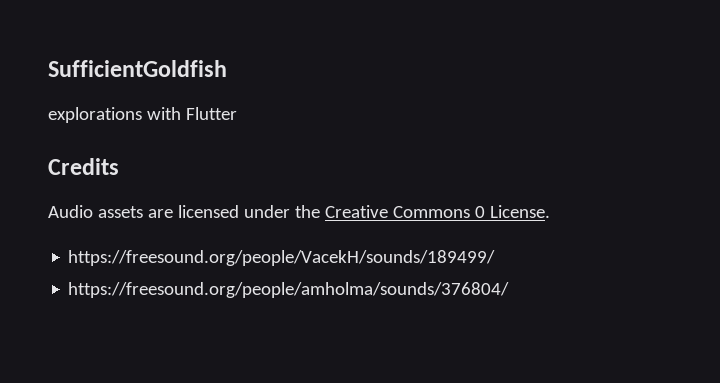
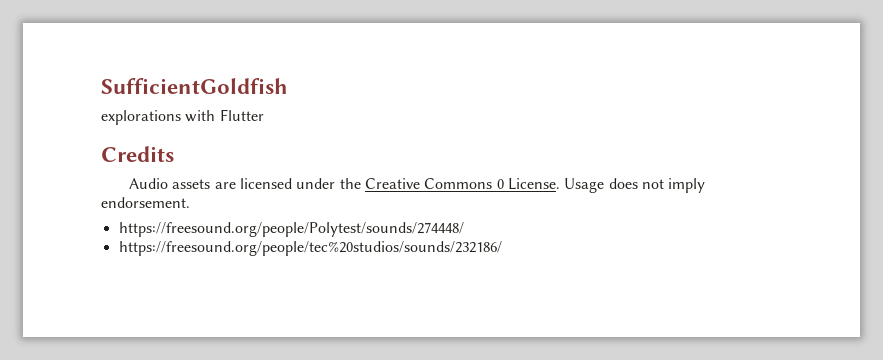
- Audio assets are licensed under the Creative Commons 0 License.
- https://freesound.org/people/VacekH/sounds/189499/
- https://freesound.org/people/amholma/sounds/376804/
+ Audio assets are licensed under the Creative Commons 0 License. Usage does not imply endorsement.
+ https://freesound.org/people/Polytest/sounds/274448/
+ https://freesound.org/people/tec%20studios/sounds/232186/

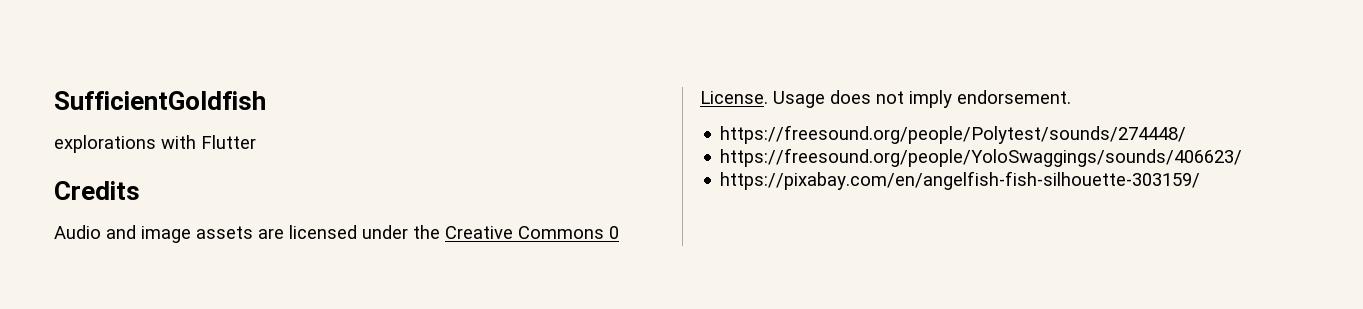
- Audio assets are licensed under the Creative Commons 0 License.
+ Audio and image assets are licensed under the Creative Commons 0 License.
- https://freesound.org/people/tec%20studios/sounds/232186/
+ https://freesound.org/people/YoloSwaggings/sounds/406623/
+ https://pixabay.com/en/angelfish-fish-silhouette-303159/

